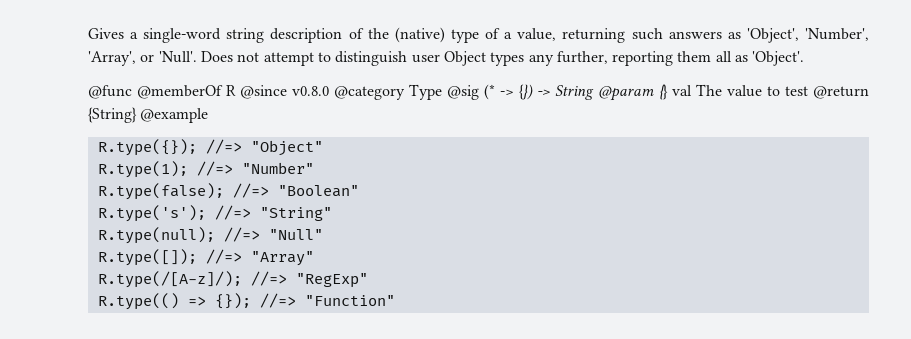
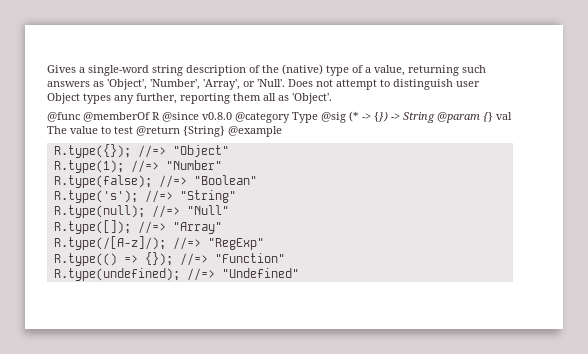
+ R.type(undefined); //=> "Undefined"

